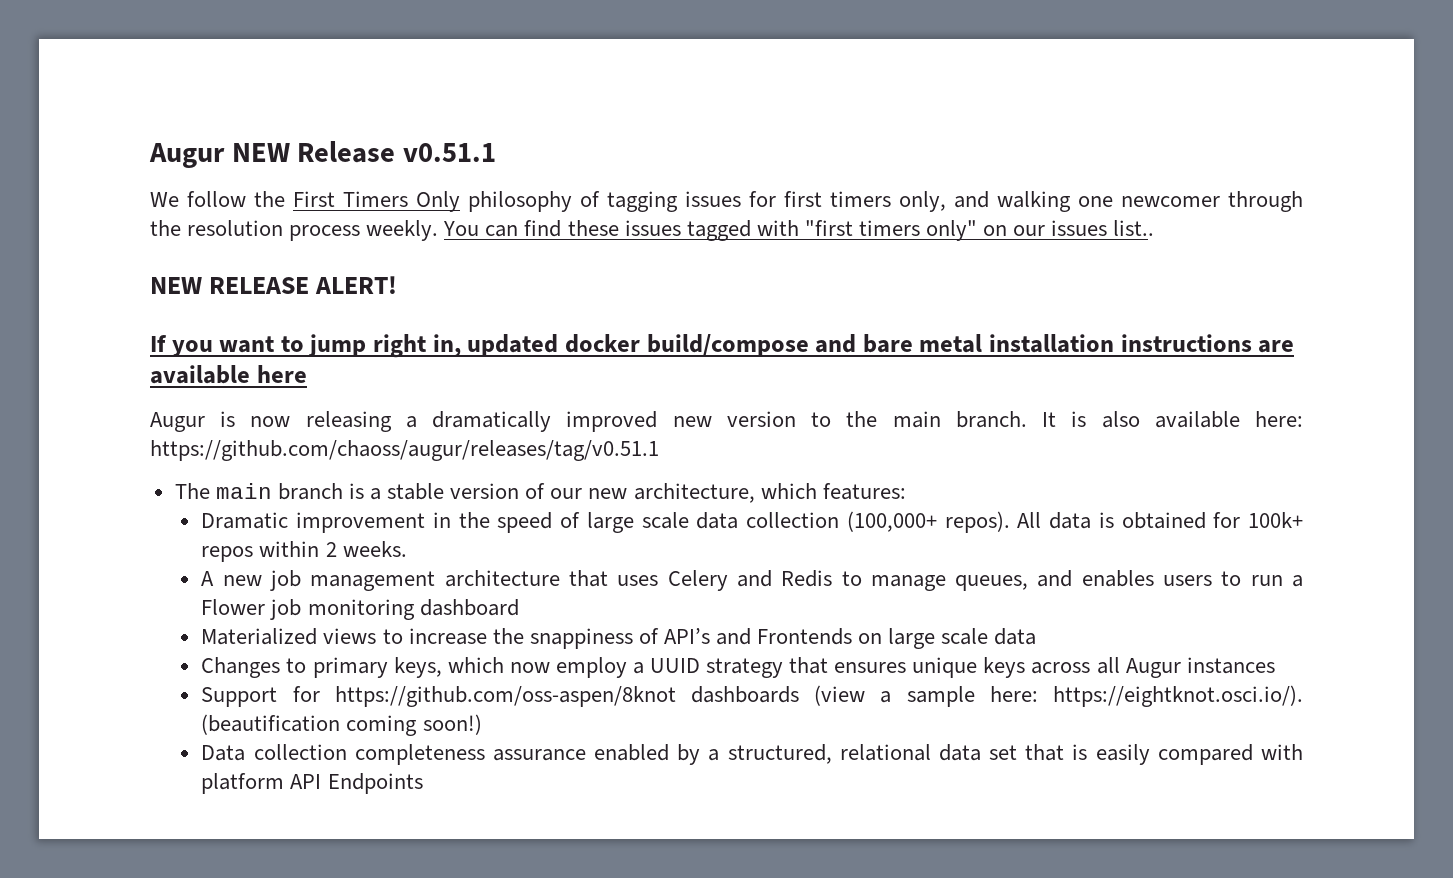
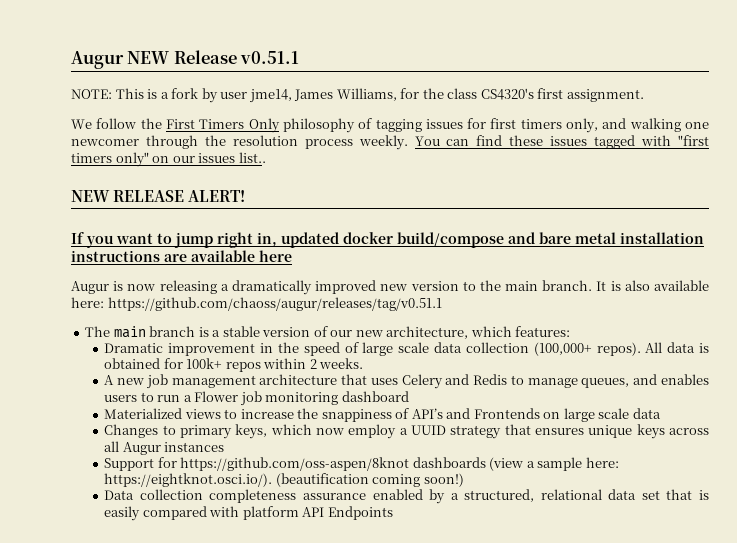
+ NOTE: This is a fork by user jme14, James Williams, for the class CS4320's first assignment.

